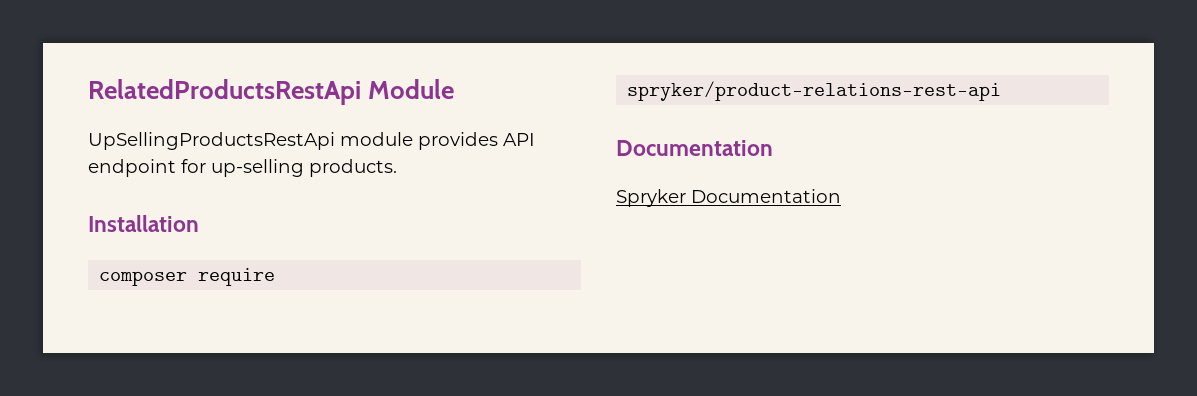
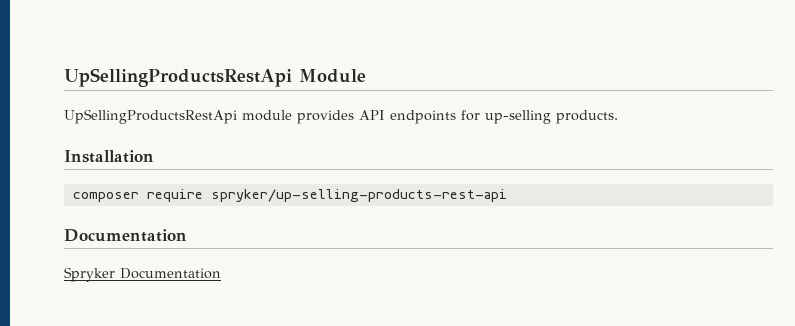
- RelatedProductsRestApi Module
+ UpSellingProductsRestApi Module
- UpSellingProductsRestApi module provides API endpoint for up-selling products.
+ UpSellingProductsRestApi module provides API endpoints for up-selling products.
- composer require spryker/product-relations-rest-api
+ composer require spryker/up-selling-products-rest-api

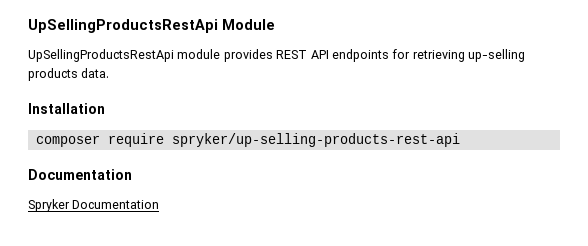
- UpSellingProductsRestApi module provides API endpoints for up-selling products.
+ UpSellingProductsRestApi module provides REST API endpoints for retrieving up-selling products data.

